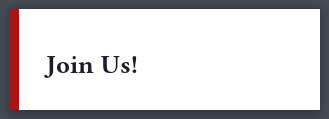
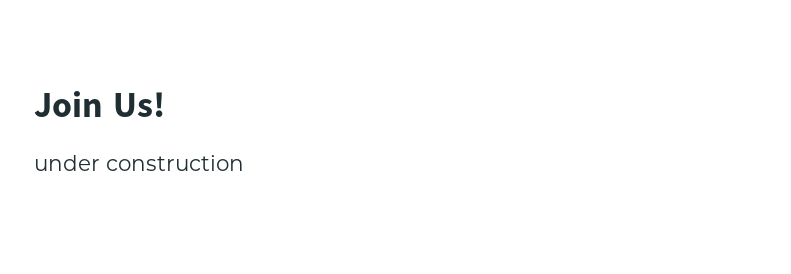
+ under construction

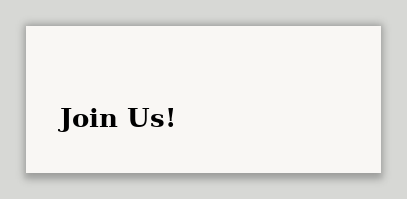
- under construction

